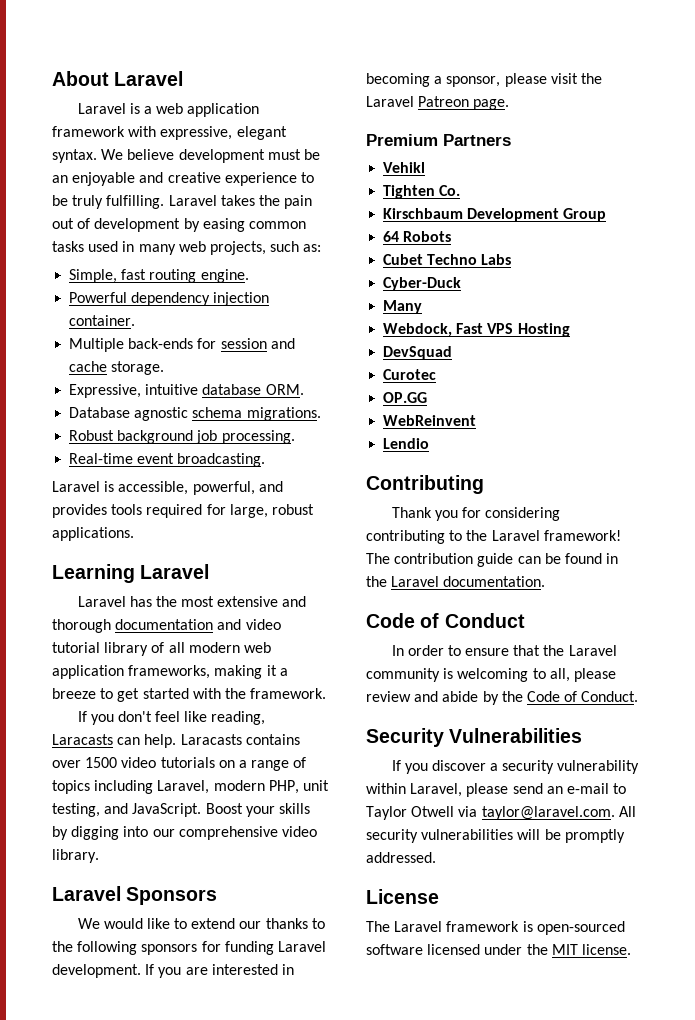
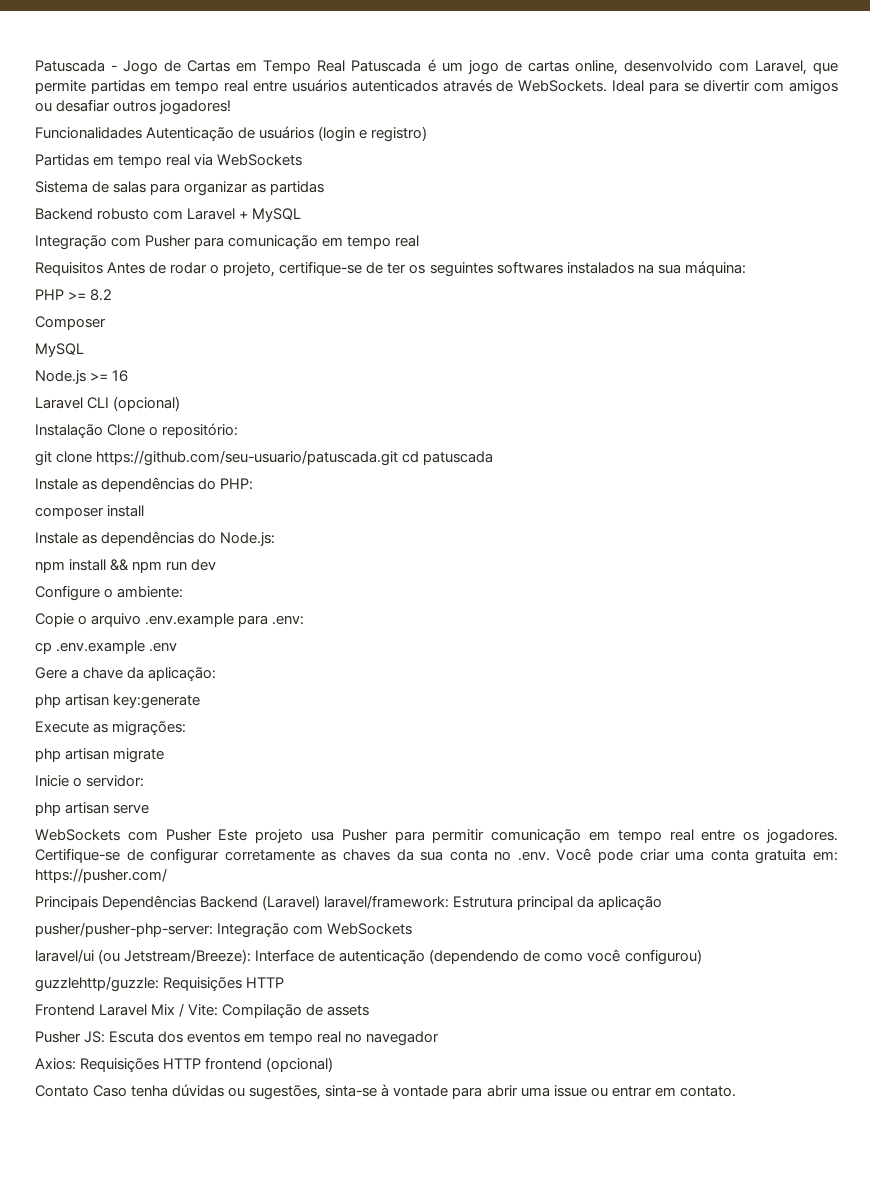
- About Laravel
- Laravel is a web application framework with expressive, elegant syntax. We believe development must be an enjoyable and creative experience to be truly fulfilling. Laravel takes the pain out of development by easing common tasks used in many web projects, such as:
- Simple, fast routing engine.
- Powerful dependency injection container.
- Multiple back-ends for session and cache storage.
- Expressive, intuitive database ORM.
- Database agnostic schema migrations.
- Robust background job processing.
- Real-time event broadcasting.
- Laravel is accessible, powerful, and provides tools required for large, robust applications.
- Learning Laravel
- Laravel has the most extensive and thorough documentation and video tutorial library of all modern web application frameworks, making it a breeze to get started with the framework.
- If you don't feel like reading, Laracasts can help. Laracasts contains over 1500 video tutorials on a range of topics including Laravel, modern PHP, unit testing, and JavaScript. Boost your skills by digging into our comprehensive video library.
- Laravel Sponsors
- We would like to extend our thanks to the following sponsors for funding Laravel development. If you are interested in becoming a sponsor, please visit the Laravel Patreon page.
- Premium Partners
- Vehikl
- Tighten Co.
- Kirschbaum Development Group
- 64 Robots
- Cubet Techno Labs
- Cyber-Duck
- Many
- Webdock, Fast VPS Hosting
- DevSquad
- Curotec
- OP.GG
- WebReinvent
- Lendio
- Contributing
- Thank you for considering contributing to the Laravel framework! The contribution guide can be found in the Laravel documentation.
- Code of Conduct
- In order to ensure that the Laravel community is welcoming to all, please review and abide by the Code of Conduct.
- Security Vulnerabilities
- If you discover a security vulnerability within Laravel, please send an e-mail to Taylor Otwell via taylor@laravel.com. All security vulnerabilities will be promptly addressed.
- License
- The Laravel framework is open-sourced software licensed under the MIT license.
+ Patuscada - Jogo de Cartas em Tempo Real Patuscada é um jogo de cartas online, desenvolvido com Laravel, que permite partidas em tempo real entre usuários autenticados através de WebSockets. Ideal para se divertir com amigos ou desafiar outros jogadores!
+ Funcionalidades Autenticação de usuários (login e registro)
+ Partidas em tempo real via WebSockets
+ Sistema de salas para organizar as partidas
+ Backend robusto com Laravel + MySQL
+ Integração com Pusher para comunicação em tempo real
+ Requisitos Antes de rodar o projeto, certifique-se de ter os seguintes softwares instalados na sua máquina:
+ PHP >= 8.2
+ Composer
+ MySQL
+ Node.js >= 16
+ Laravel CLI (opcional)
+ Instalação Clone o repositório:
+ git clone https://github.com/seu-usuario/patuscada.git cd patuscada
+ Instale as dependências do PHP:
+ composer install
+ Instale as dependências do Node.js:
+ npm install && npm run dev
+ Configure o ambiente:
+ Copie o arquivo .env.example para .env:
+ cp .env.example .env
+ Gere a chave da aplicação:
+ php artisan key:generate
+ Execute as migrações:
+ php artisan migrate
+ Inicie o servidor:
+ php artisan serve
+ WebSockets com Pusher Este projeto usa Pusher para permitir comunicação em tempo real entre os jogadores. Certifique-se de configurar corretamente as chaves da sua conta no .env. Você pode criar uma conta gratuita em: https://pusher.com/
+ Principais Dependências Backend (Laravel) laravel/framework: Estrutura principal da aplicação
+ pusher/pusher-php-server: Integração com WebSockets
+ laravel/ui (ou Jetstream/Breeze): Interface de autenticação (dependendo de como você configurou)
+ guzzlehttp/guzzle: Requisições HTTP
+ Frontend Laravel Mix / Vite: Compilação de assets
+ Pusher JS: Escuta dos eventos em tempo real no navegador
+ Axios: Requisições HTTP frontend (opcional)
+ Contato Caso tenha dúvidas ou sugestões, sinta-se à vontade para abrir uma issue ou entrar em contato.

